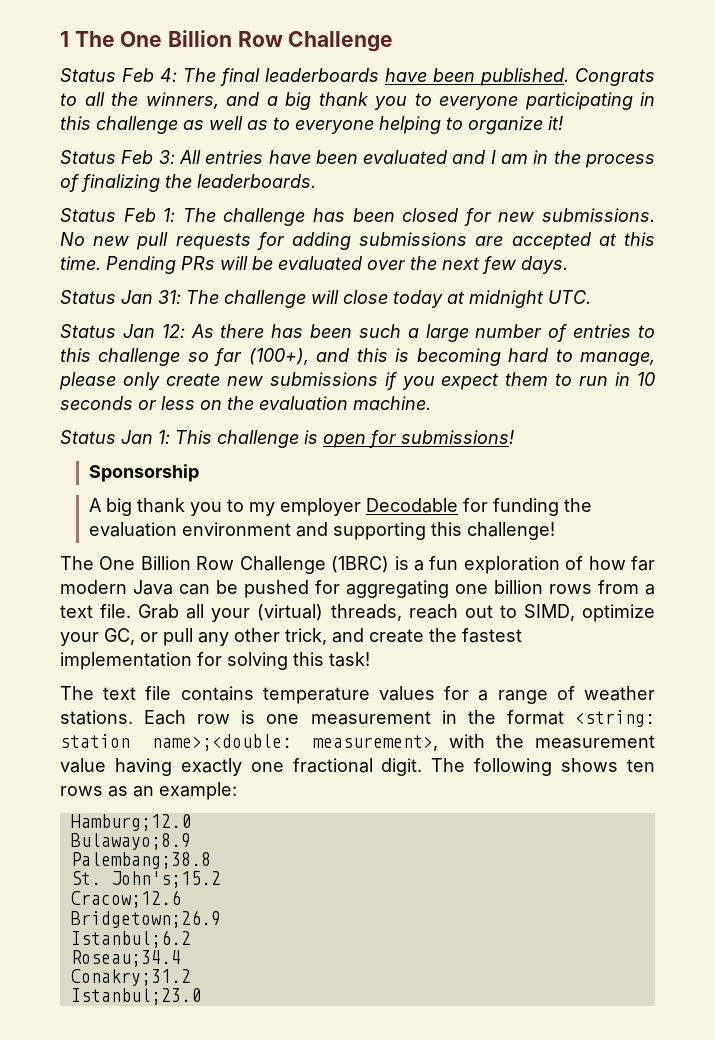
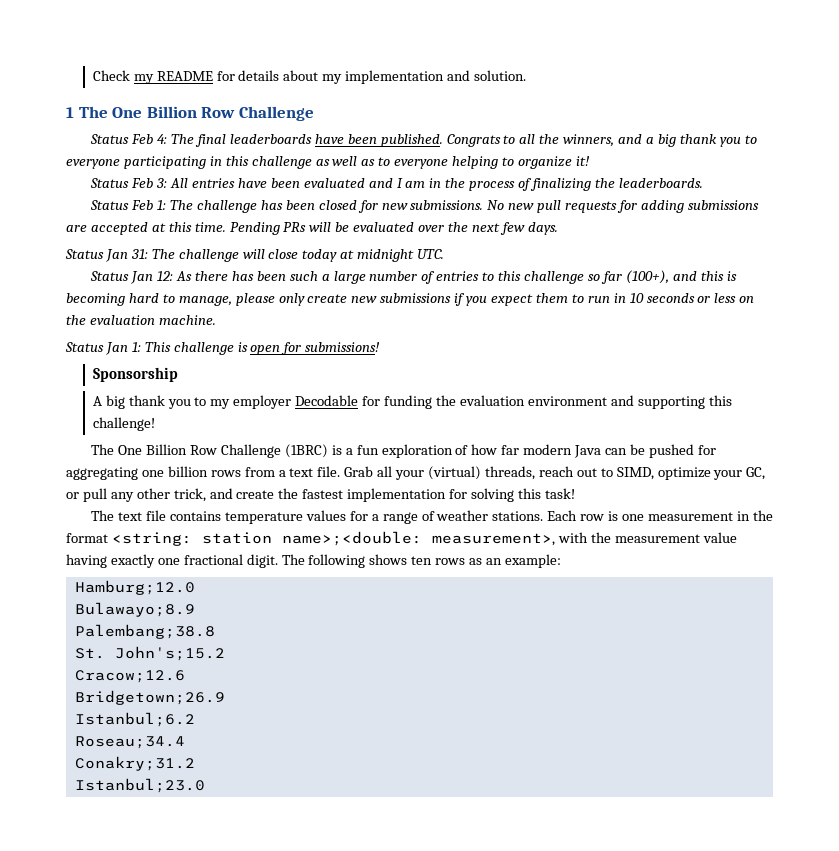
+ Check my README for details about my implementation and solution.

